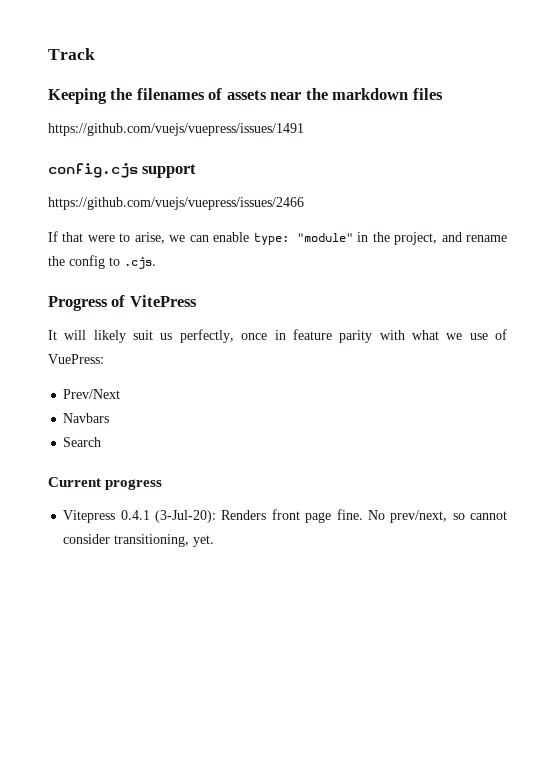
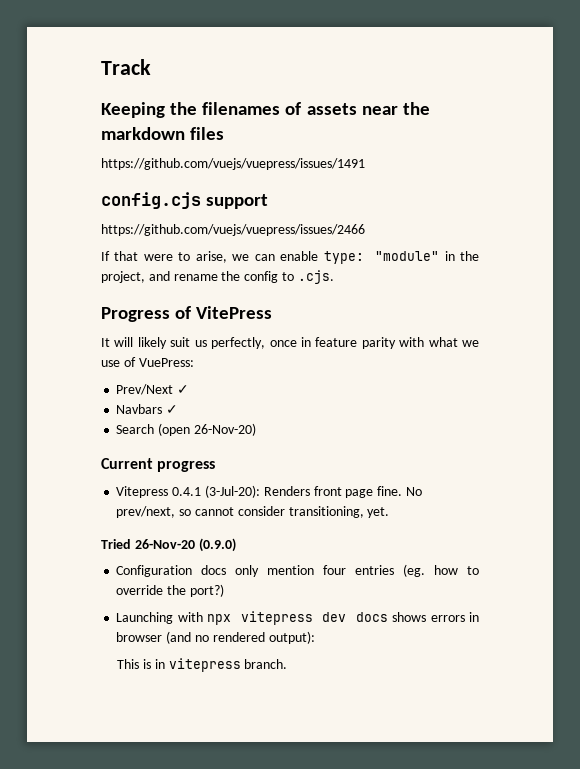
- Prev/Next
+ Prev/Next ✓
- Navbars
+ Navbars ✓
- Search
+ Search (open 26-Nov-20)
+ Tried 26-Nov-20 (0.9.0)
+ Configuration docs only mention four entries (eg. how to override the port?)
+ Launching with npx vitepress dev docs shows errors in browser (and no rendered output):
+ This is in vitepress branch.

